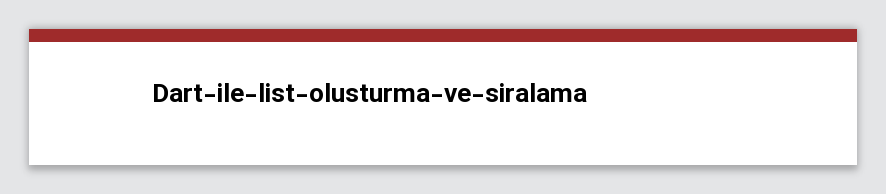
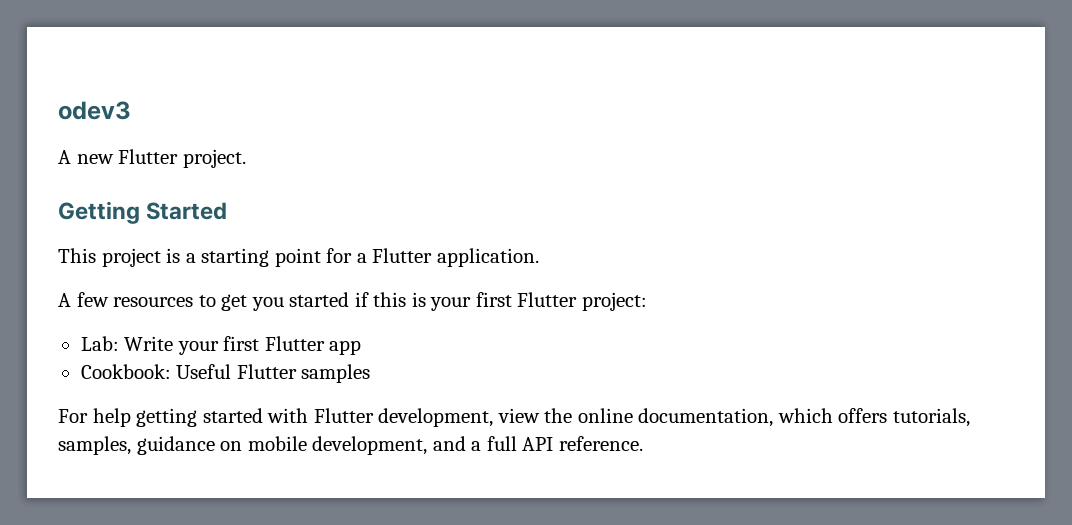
- Dart-ile-list-olusturma-ve-siralama
+ odev3
+ A new Flutter project.
+ Getting Started
+ This project is a starting point for a Flutter application.
+ A few resources to get you started if this is your first Flutter project:
+ Lab: Write your first Flutter app
+ Cookbook: Useful Flutter samples
+ For help getting started with Flutter development, view the online documentation, which offers tutorials, samples, guidance on mobile development, and a full API reference.

